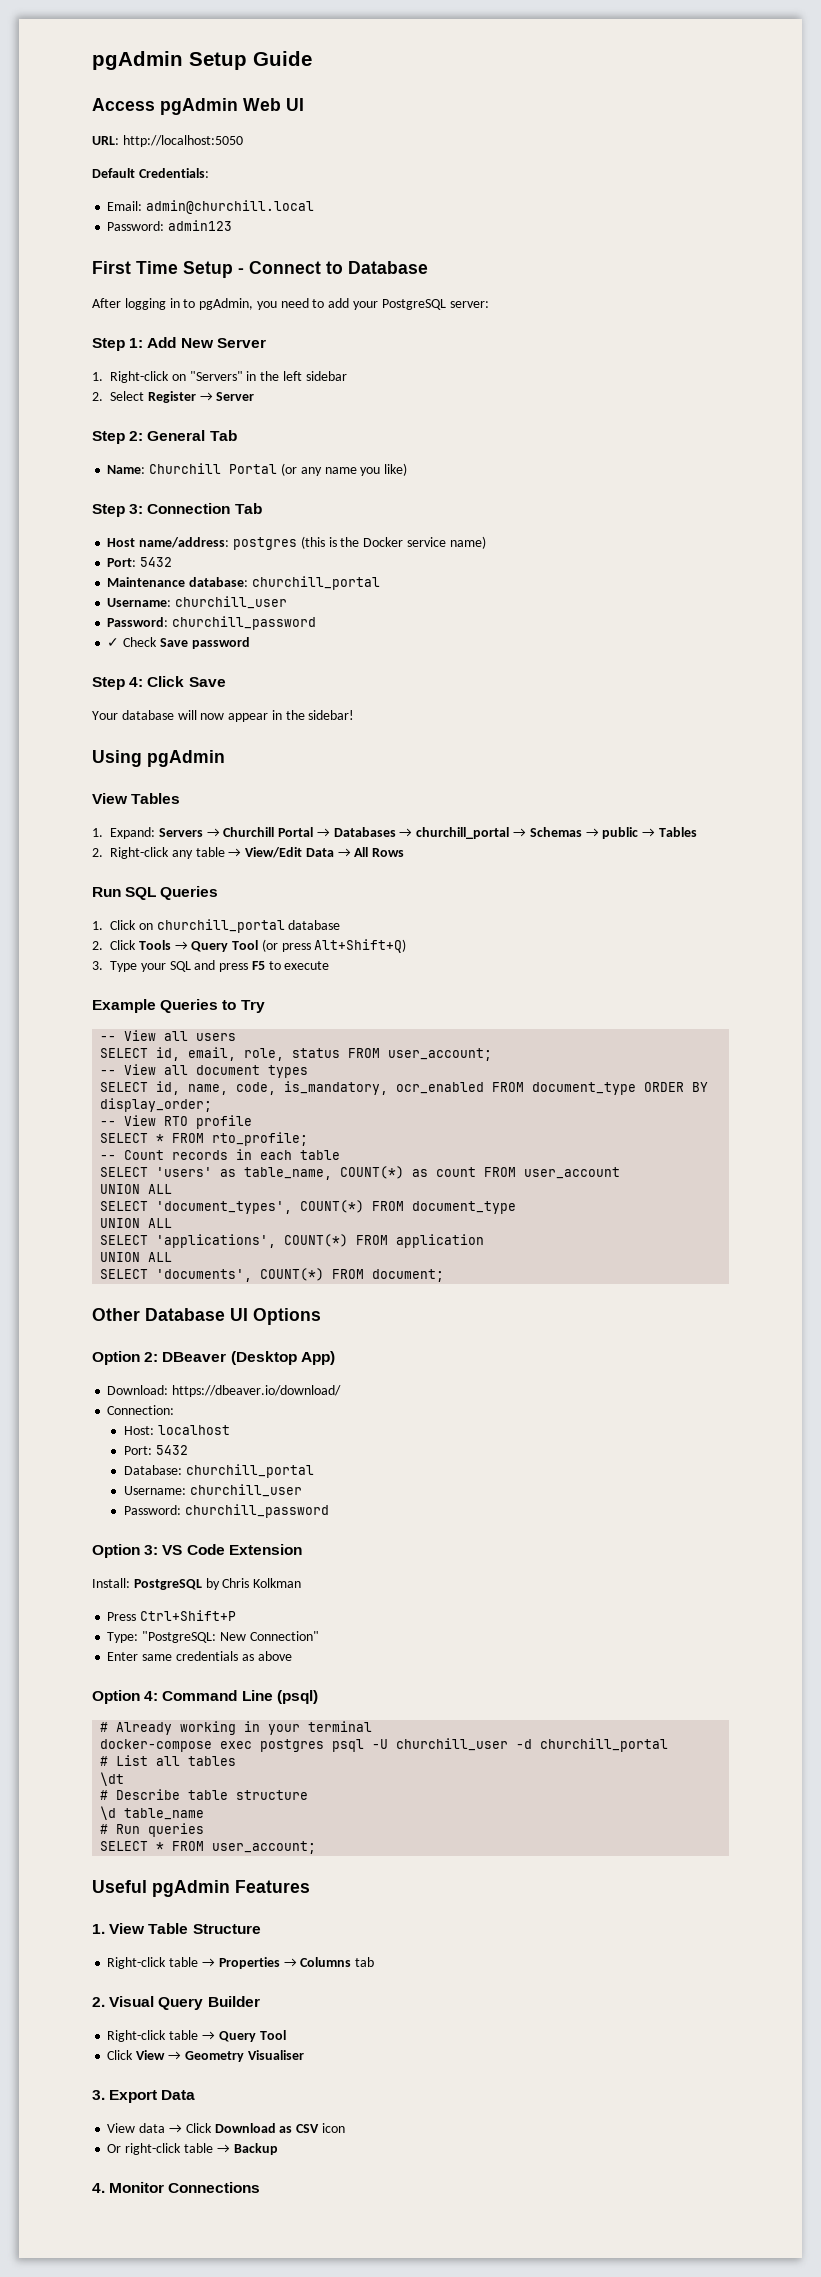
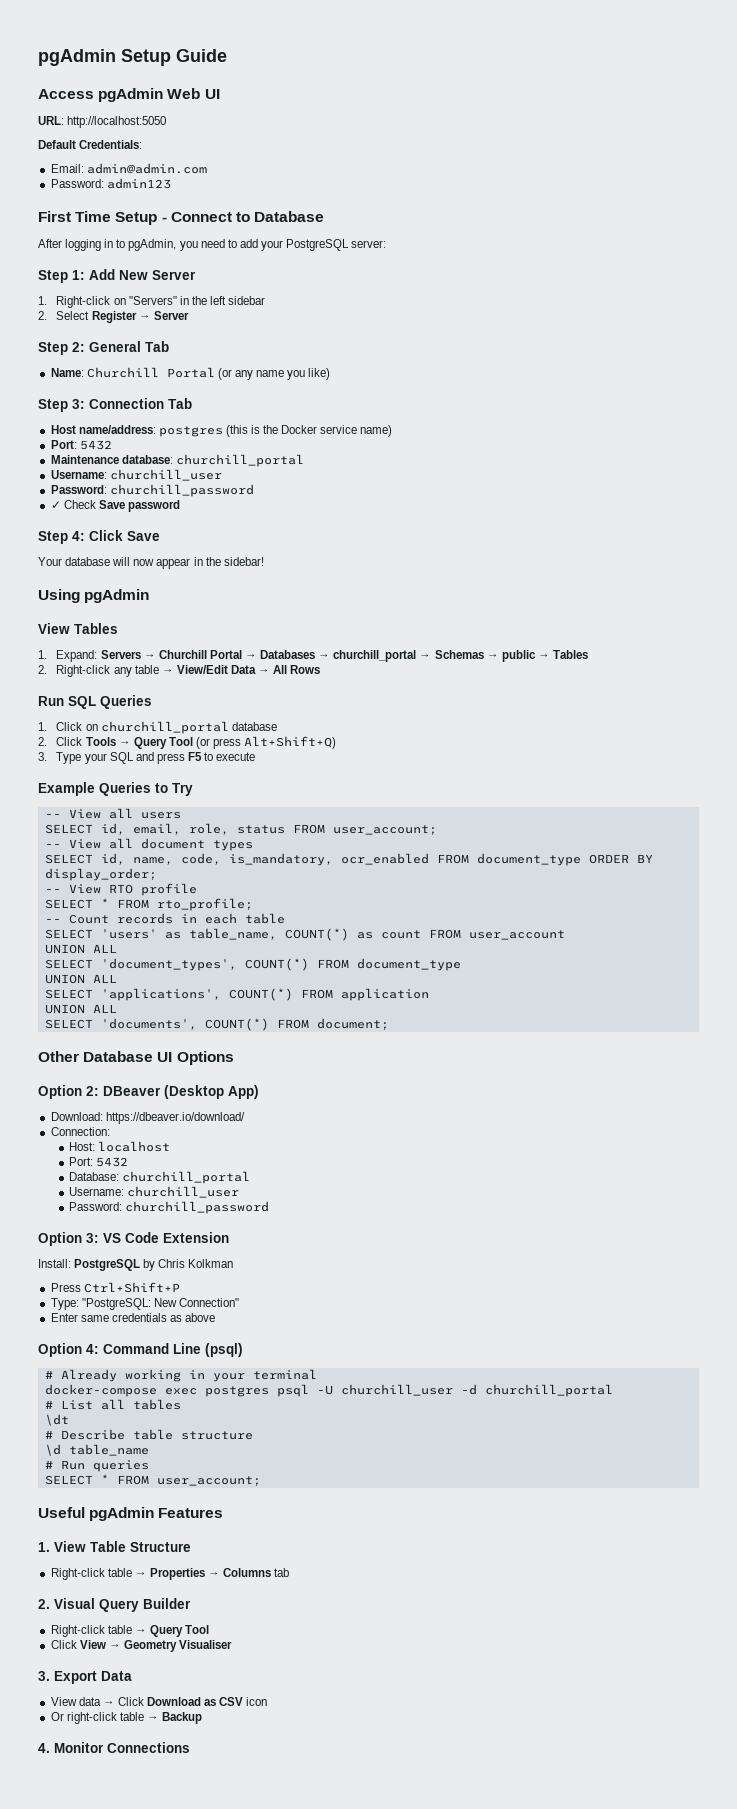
- Email: admin@churchill.local
+ Email: admin@admin.com

